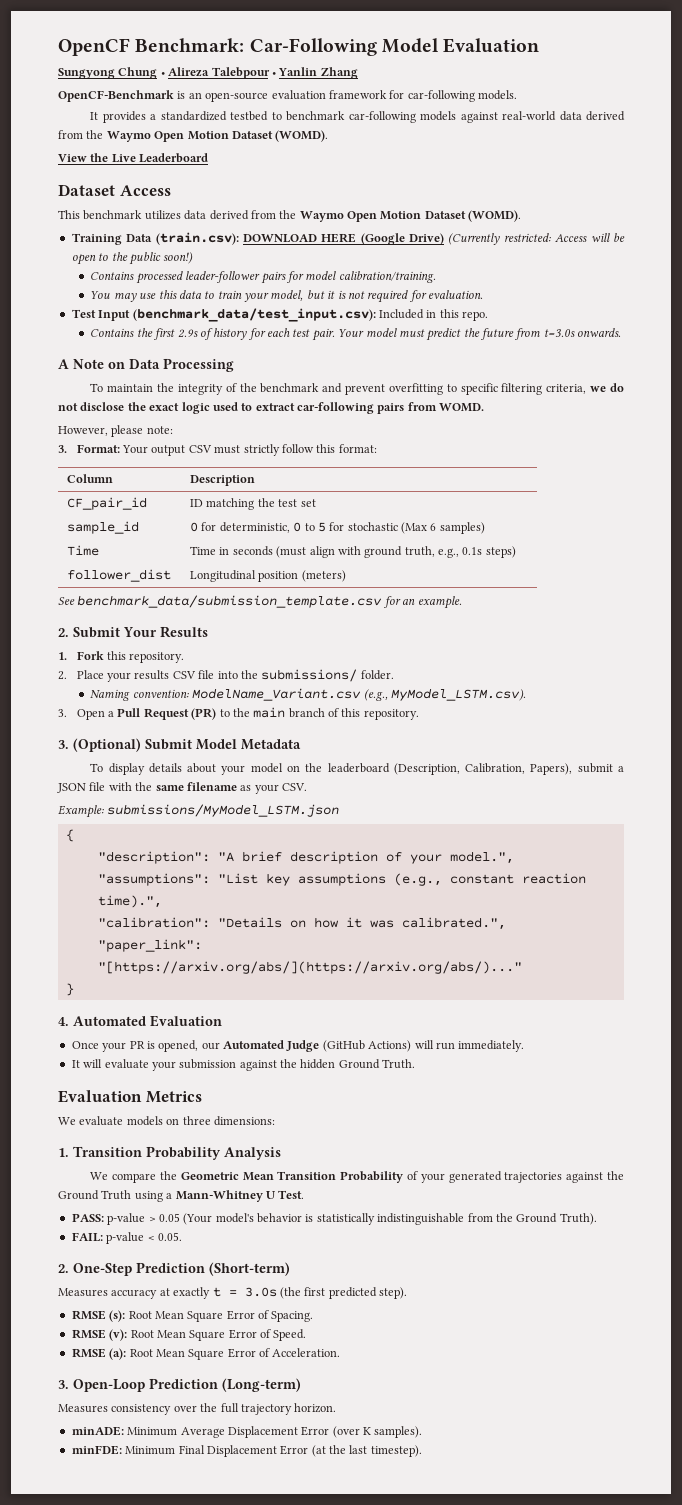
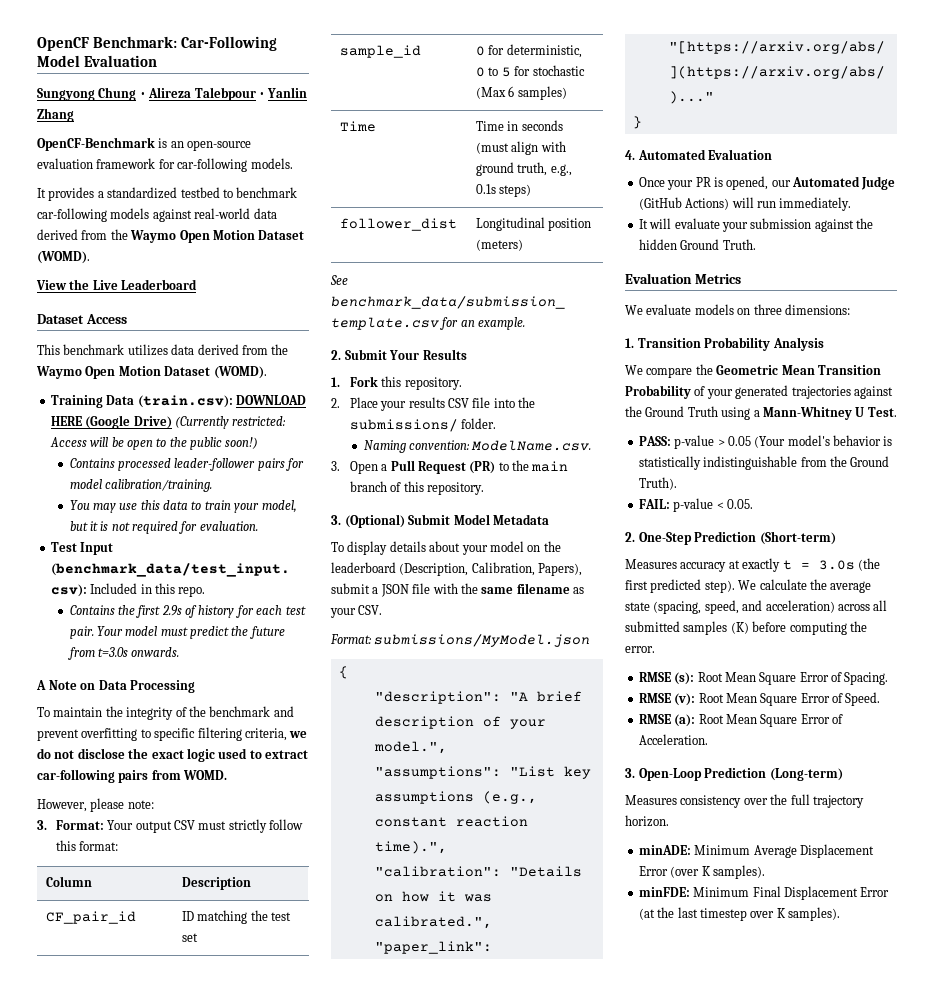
- Naming convention: ModelName_Variant.csv (e.g., MyModel_LSTM.csv).
+ Naming convention: ModelName.csv.
- Example: submissions/MyModel_LSTM.json
+ Format: submissions/MyModel.json
+ We calculate the average state (spacing, speed, and acceleration) across all submitted samples (K) before computing the error.
- minFDE: Minimum Final Displacement Error (at the last timestep).
+ minFDE: Minimum Final Displacement Error (at the last timestep over K samples).

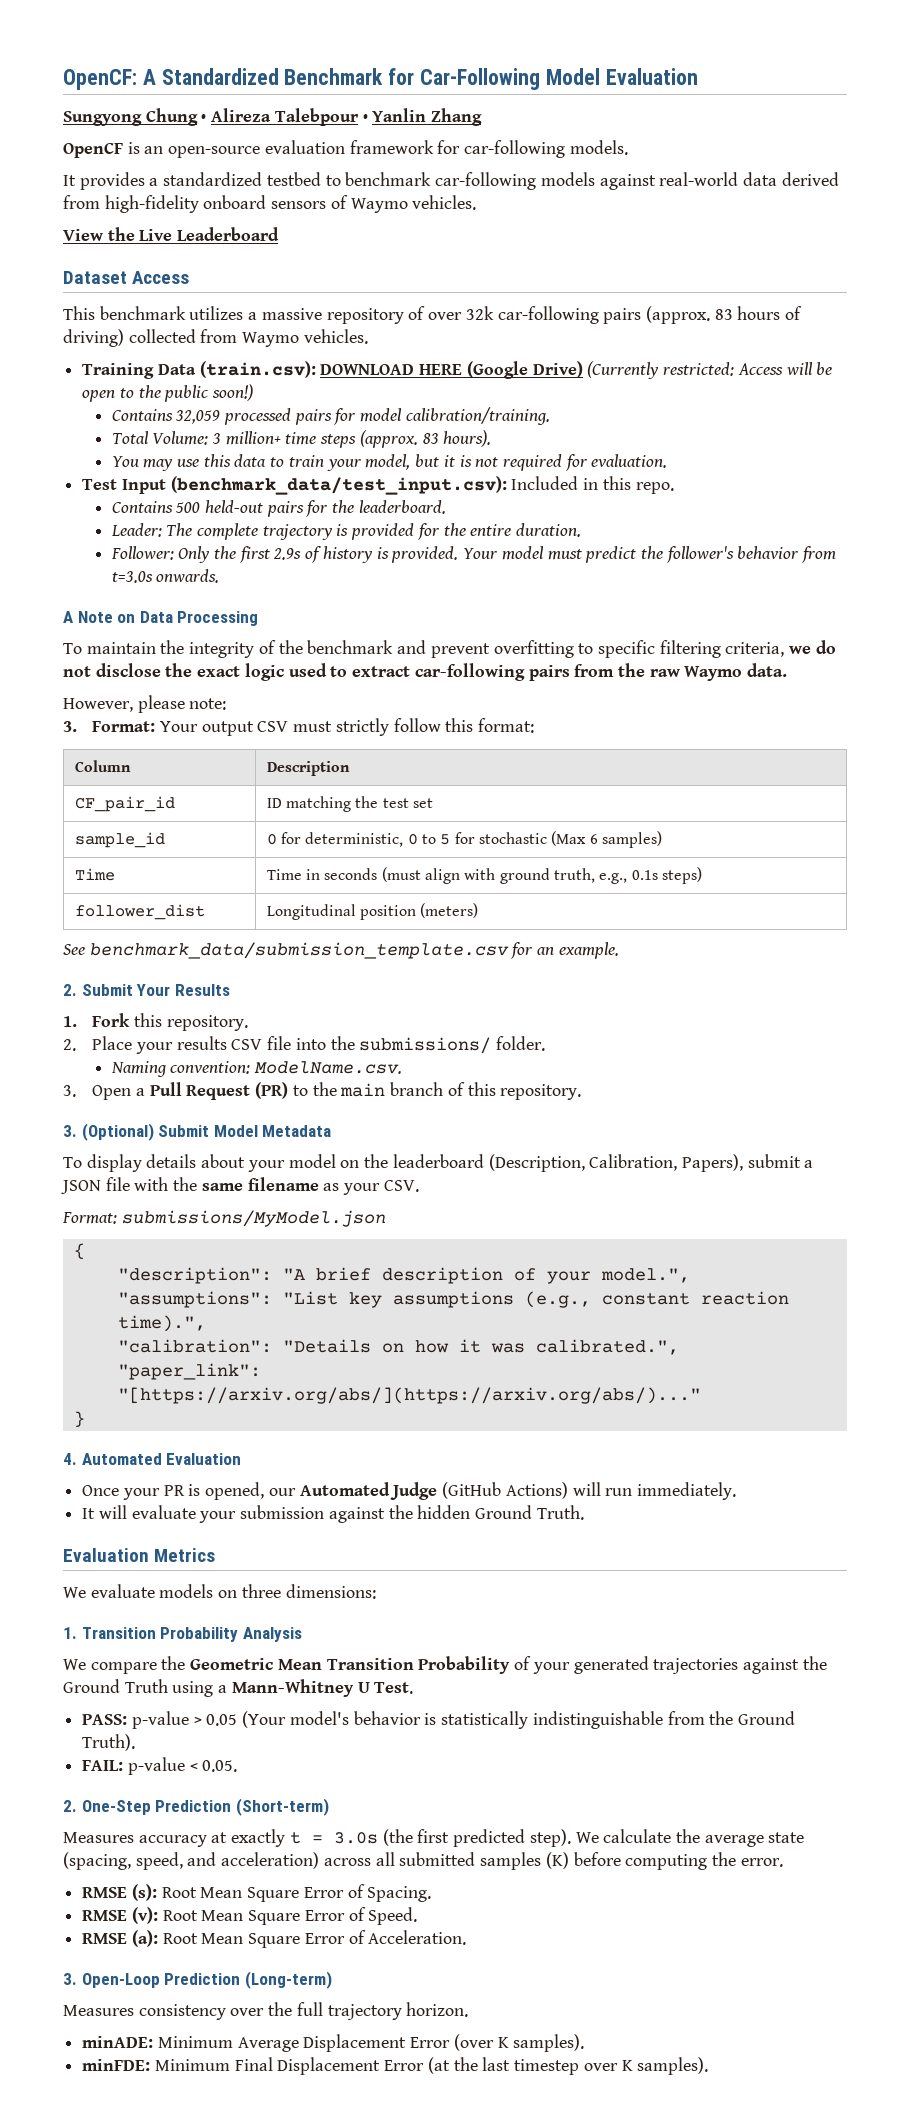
- OpenCF Benchmark: Car-Following Model Evaluation
+ OpenCF: A Standardized Benchmark for Car-Following Model Evaluation
- OpenCF-Benchmark is an open-source evaluation framework for car-following models.
+ OpenCF is an open-source evaluation framework for car-following models.
- It provides a standardized testbed to benchmark car-following models against real-world data derived from the Waymo Open Motion Dataset (WOMD).
+ It provides a standardized testbed to benchmark car-following models against real-world data derived from high-fidelity onboard sensors of Waymo vehicles.
- This benchmark utilizes data derived from the Waymo Open Motion Dataset (WOMD).
+ This benchmark utilizes a massive repository of over 32k car-following pairs (approx. 83 hours of driving) collected from Waymo vehicles.
- Contains processed leader-follower pairs for model calibration/training.
+ Contains 32,059 processed pairs for model calibration/training.
+ Total Volume: 3 million+ time steps (approx. 83 hours).
- Contains the first 2.9s of history for each test pair.
+ Contains 500 held-out pairs for the leaderboard.
+ Leader: The complete trajectory is provided for the entire duration.
+ Follower: Only the first 2.9s of history is provided.
- Your model must predict the future from t=3.0s onwards.
+ Your model must predict the follower's behavior from t=3.0s onwards.
- To maintain the integrity of the benchmark and prevent overfitting to specific filtering criteria, we do not disclose the exact logic used to extract car-following pairs from WOMD.
+ To maintain the integrity of the benchmark and prevent overfitting to specific filtering criteria, we do not disclose the exact logic used to extract car-following pairs from the raw Waymo data.

